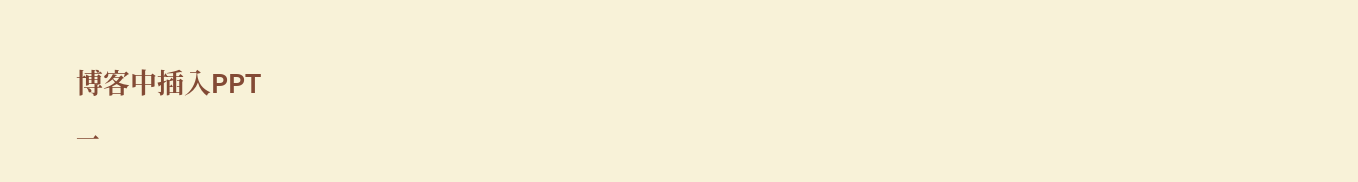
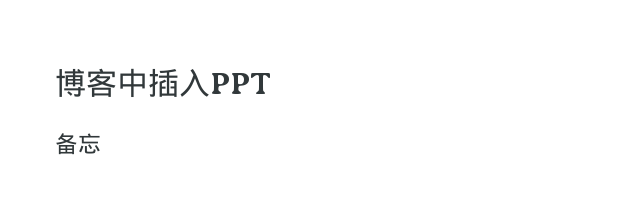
- 一
+ 备忘

